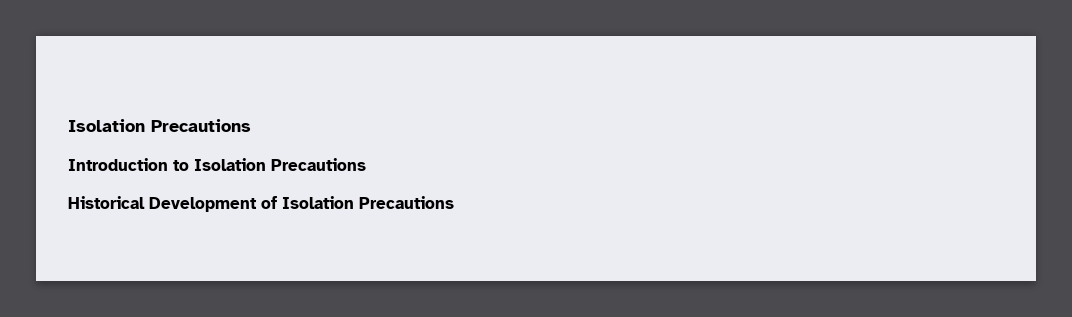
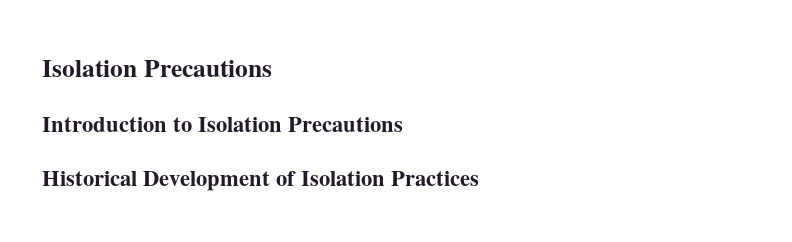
- Historical Development of Isolation Precautions
+ Historical Development of Isolation Practices

